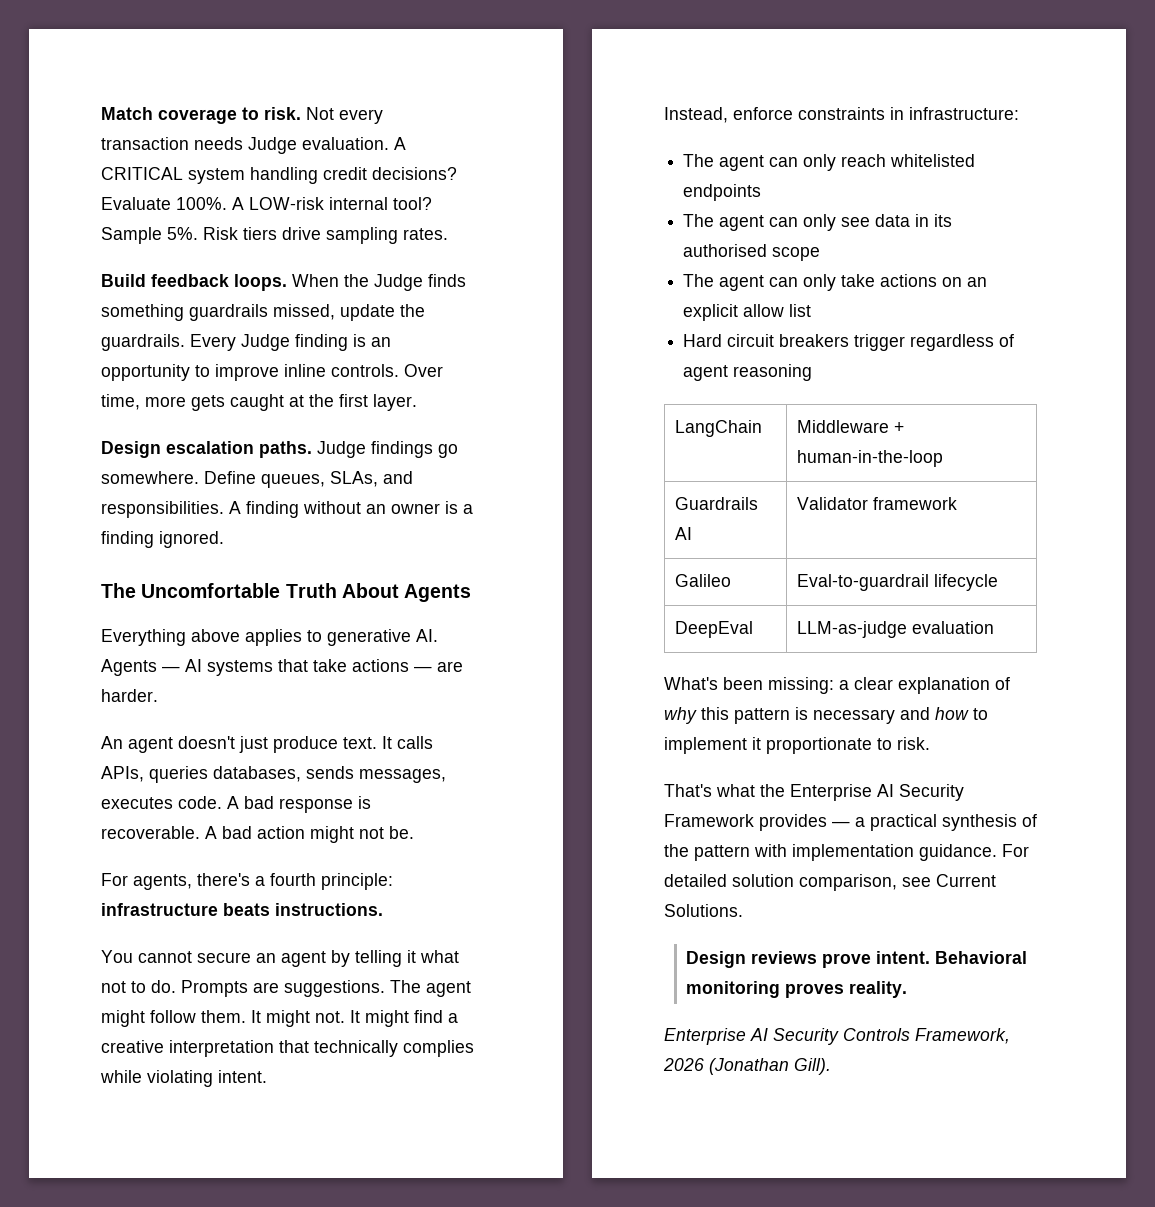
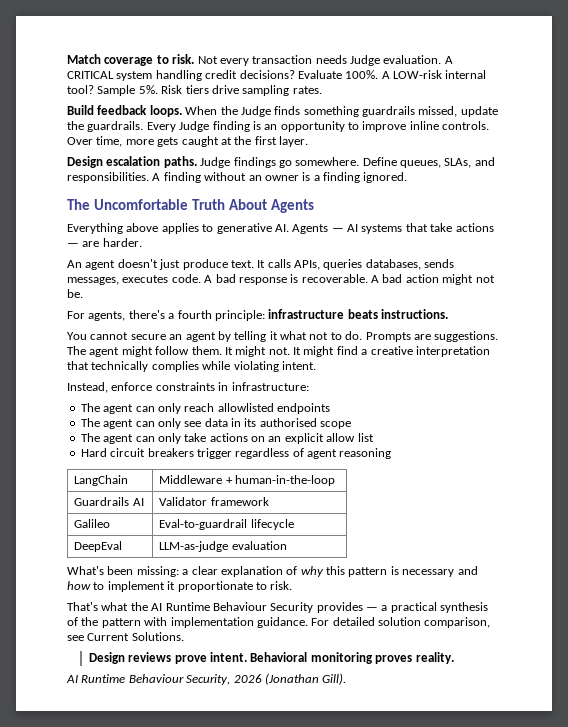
- The agent can only reach whitelisted endpoints
+ The agent can only reach allowlisted endpoints
- That's what the Enterprise AI Security Framework provides — a practical synthesis of the pattern with implementation guidance.
+ That's what the AI Runtime Behaviour Security provides — a practical synthesis of the pattern with implementation guidance.
- Enterprise AI Security Controls Framework, 2026 (Jonathan Gill).
+ AI Runtime Behaviour Security, 2026 (Jonathan Gill).

